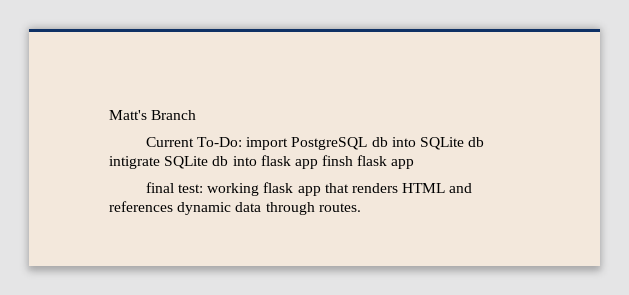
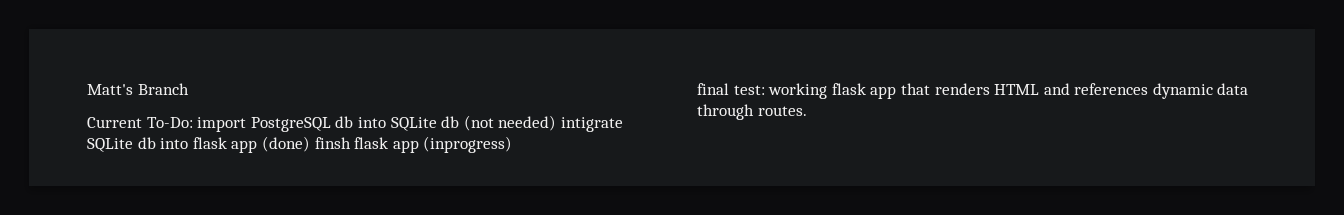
- Current To-Do: import PostgreSQL db into SQLite db intigrate SQLite db into flask app finsh flask app
+ Current To-Do: import PostgreSQL db into SQLite db (not needed) intigrate SQLite db into flask app (done) finsh flask app (inprogress)

